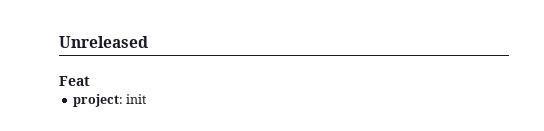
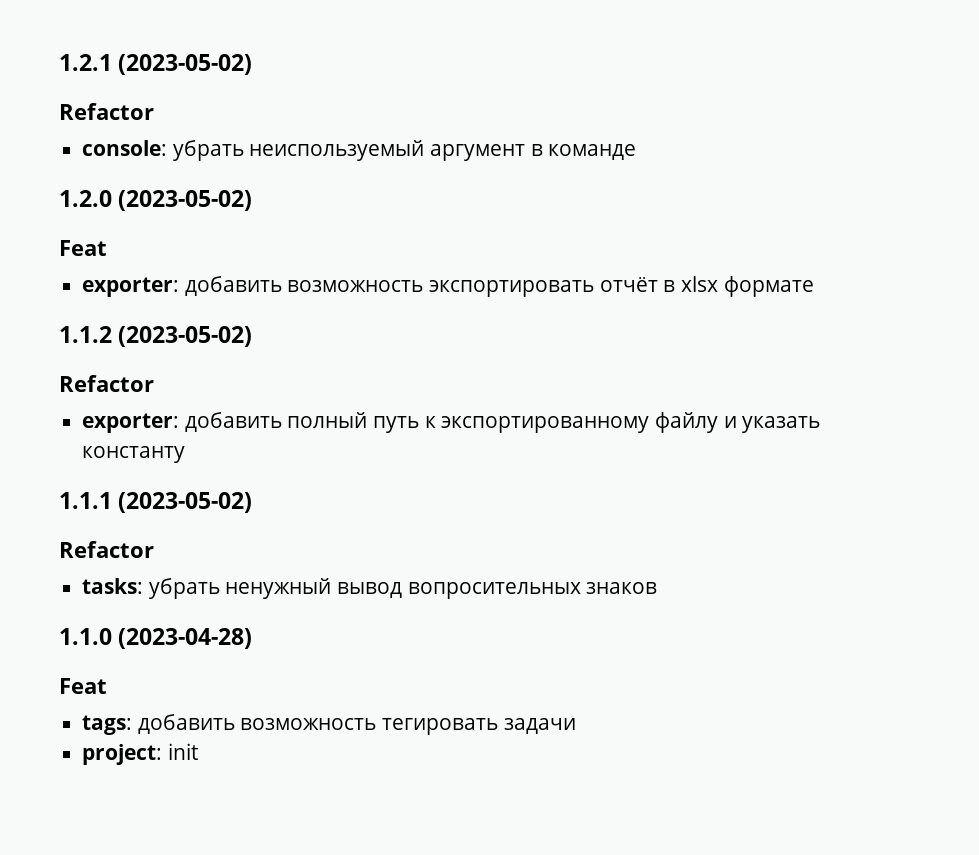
- Unreleased
+ 1.2.1 (2023-05-02)
+ Refactor
+ console: убрать неиспользуемый аргумент в команде
+ 1.2.0 (2023-05-02)
  Feat
+ exporter: добавить возможность экспортировать отчёт в xlsx формате
+ 1.1.2 (2023-05-02)
+ Refactor
+ exporter: добавить полный путь к экспортированному файлу и указать константу
+ 1.1.1 (2023-05-02)
+ Refactor
+ tasks: убрать ненужный вывод вопросительных знаков
+ 1.1.0 (2023-04-28)
+ Feat
+ tags: добавить возможность тегировать задачи

